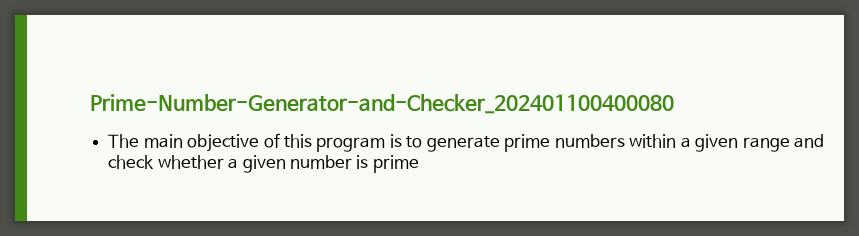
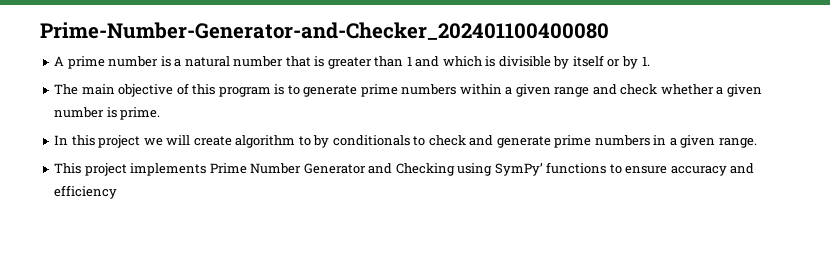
+ A prime number is a natural number that is greater than 1 and which is divisible by itself or by 1.
- The main objective of this program is to generate prime numbers within a given range and check whether a given number is prime
+ The main objective of this program is to generate prime numbers within a given range and check whether a given number is prime.
+ In this project we will create algorithm to by conditionals to check and generate prime numbers in a given range.
+ This project implements Prime Number Generator and Checking using SymPy’ functions to ensure accuracy and efficiency

